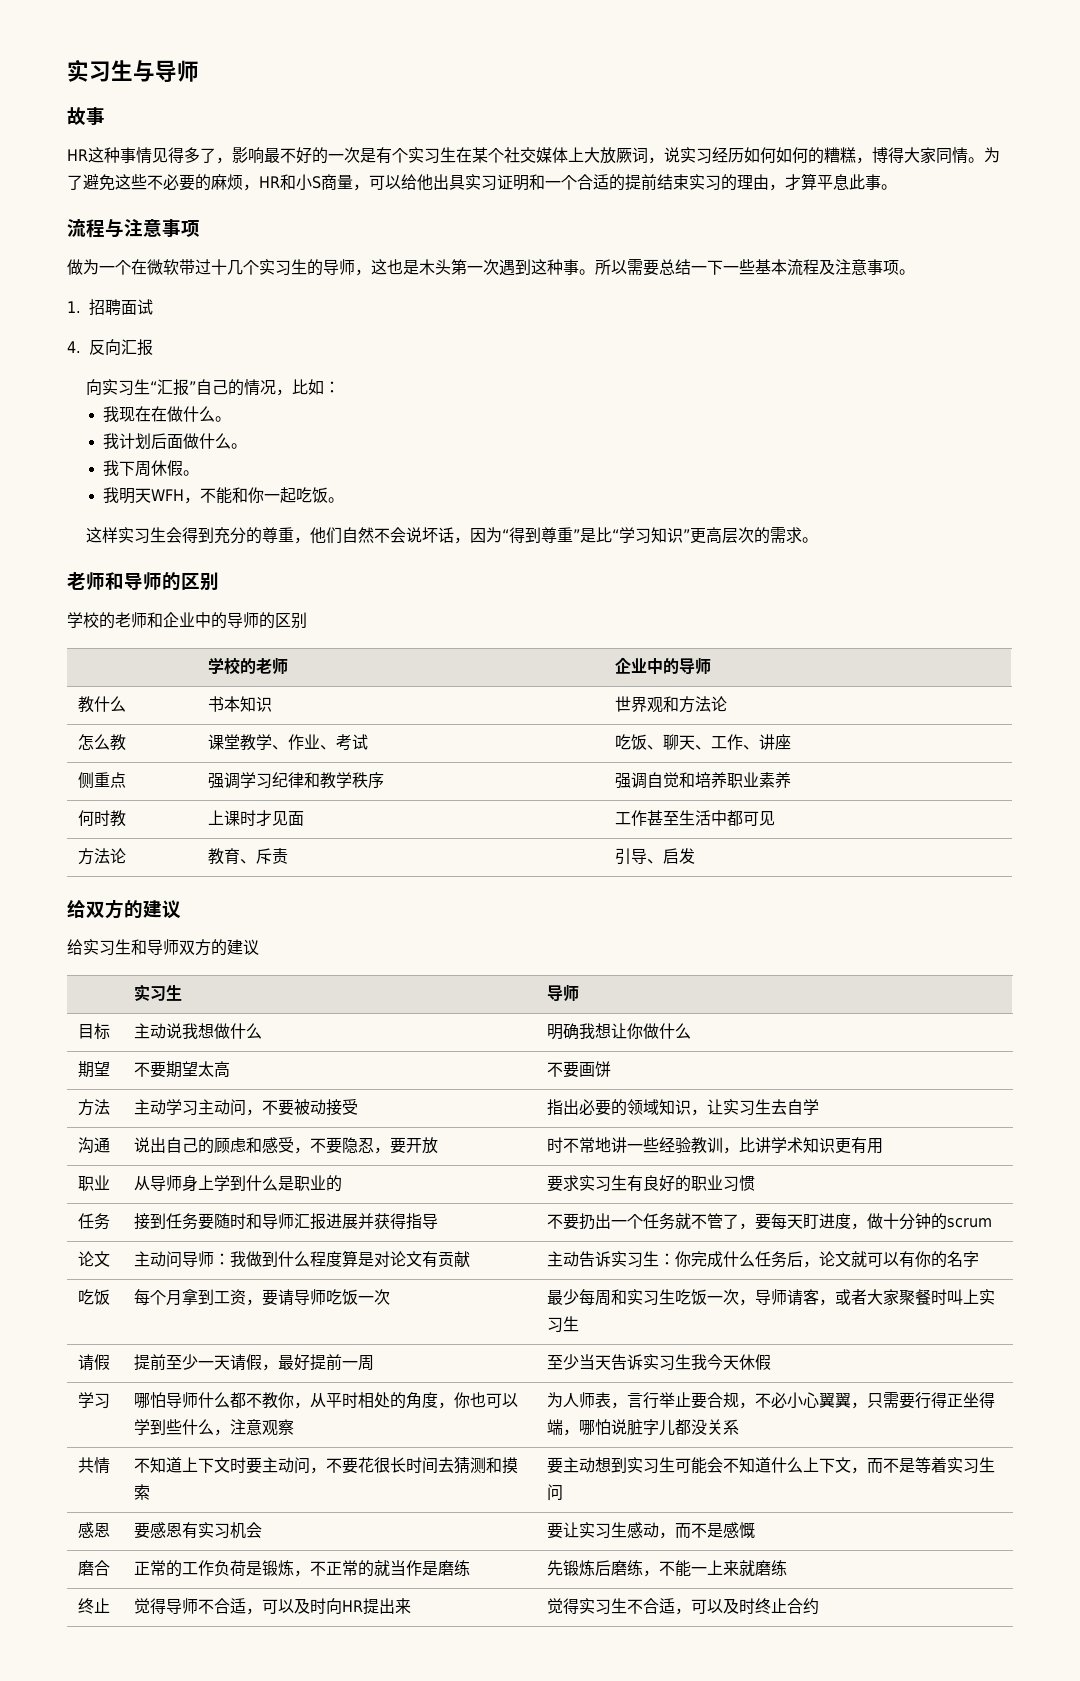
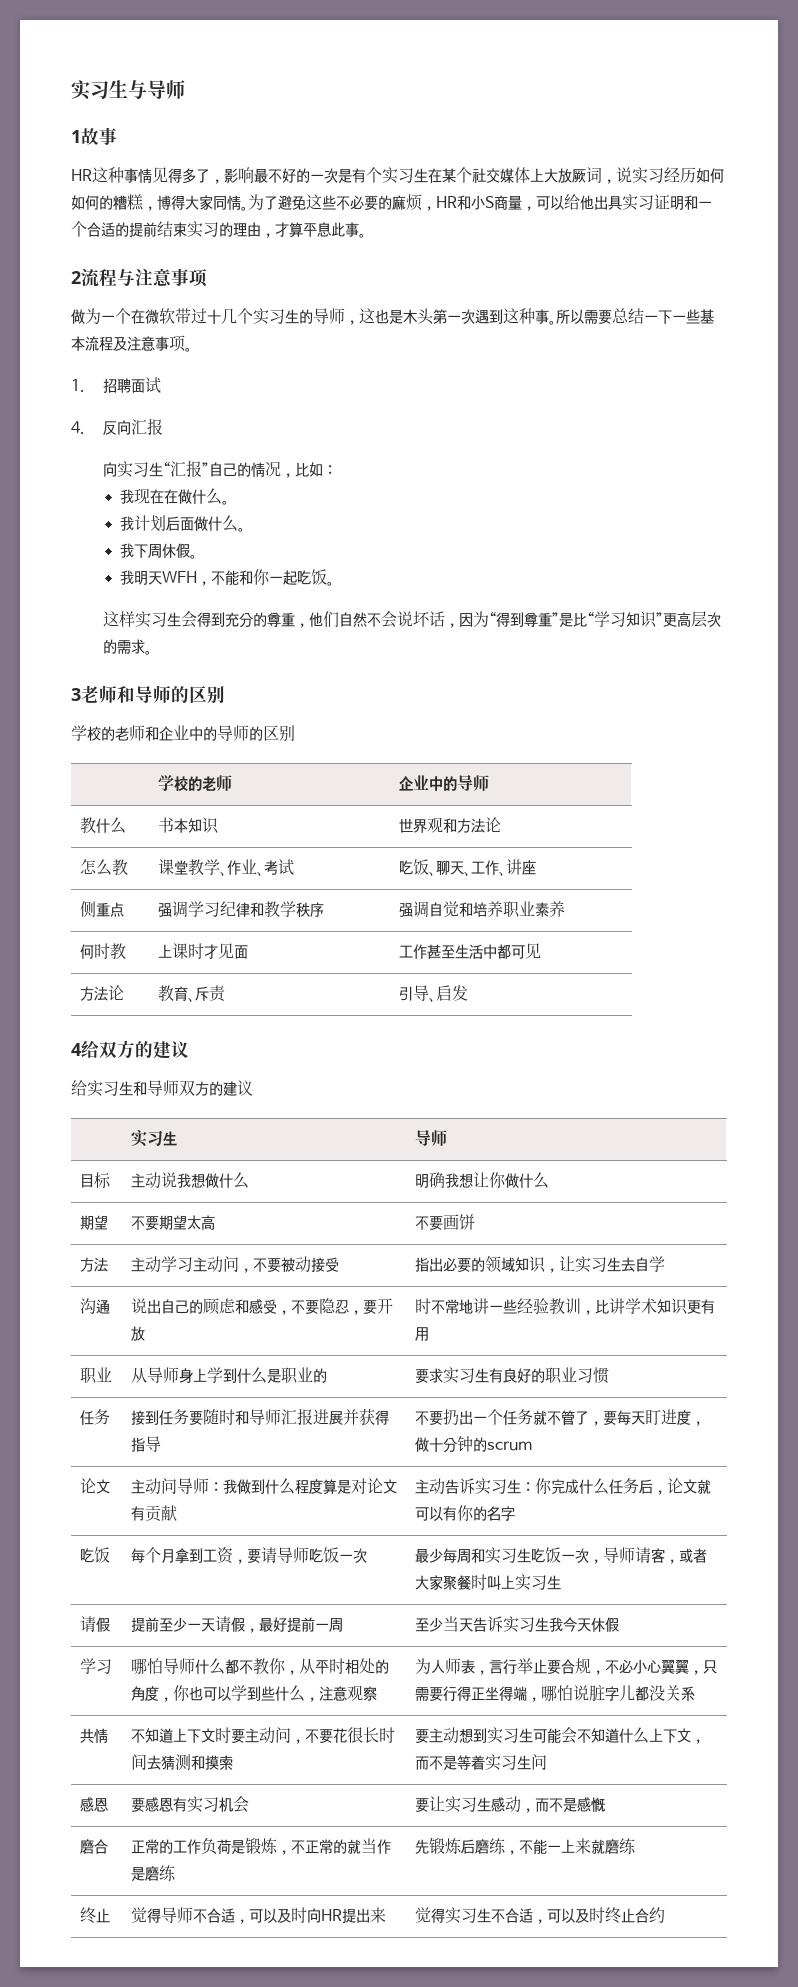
- 故事
+ 1故事
- 流程与注意事项
+ 2流程与注意事项
- 老师和导师的区别
+ 3老师和导师的区别
- 给双方的建议
+ 4给双方的建议

